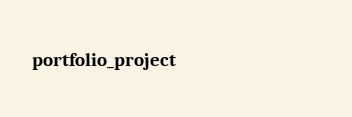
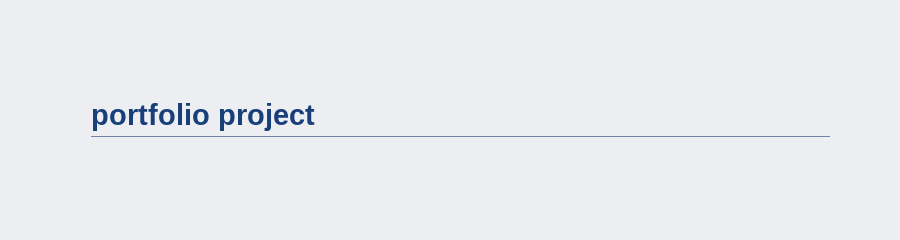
- portfolio_project
+ portfolio project

